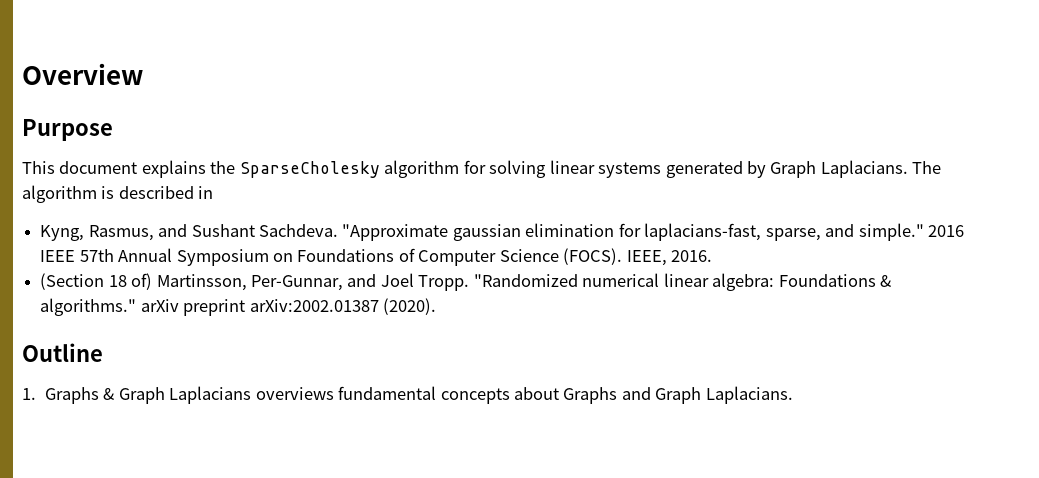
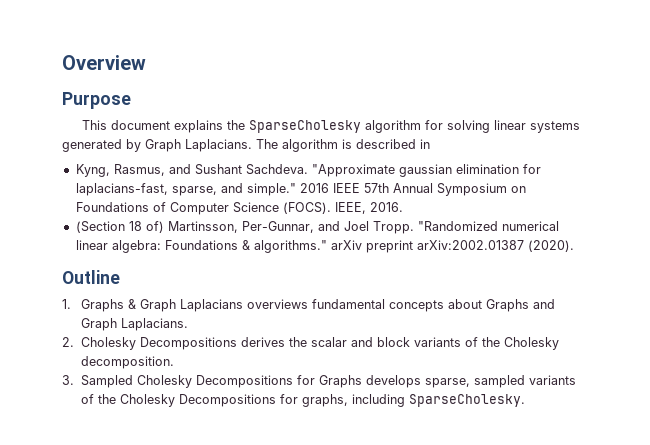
+ 2. Cholesky Decompositions derives the scalar and block variants of the Cholesky decomposition.
+ 3. Sampled Cholesky Decompositions for Graphs develops sparse, sampled variants of the Cholesky Decompositions for graphs, including SparseCholesky.

